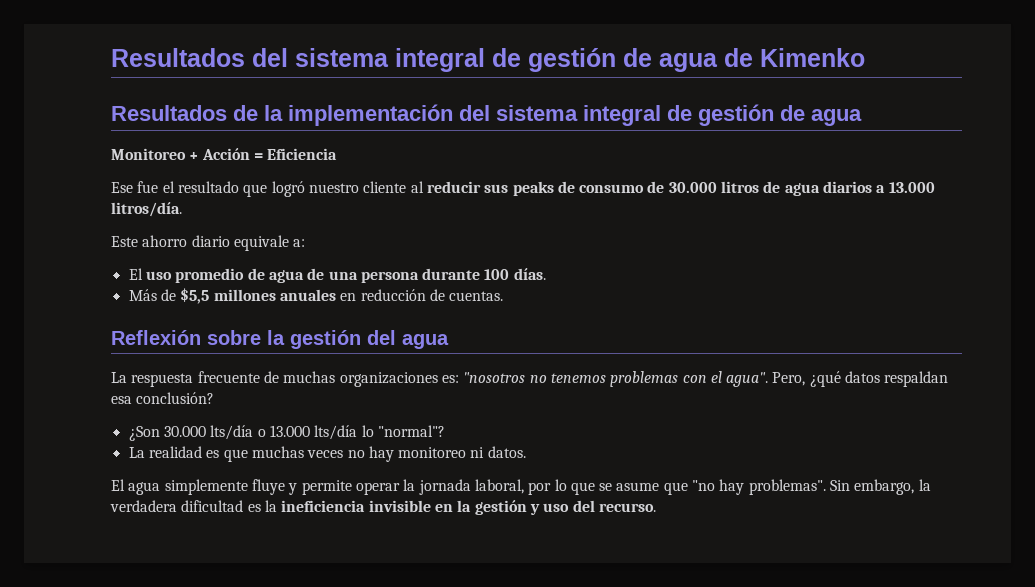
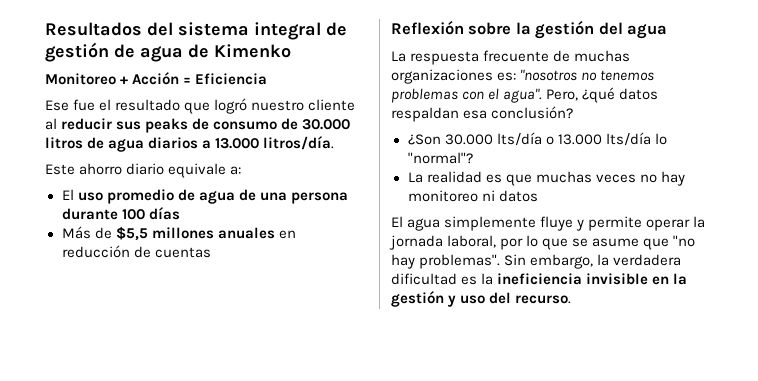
- Resultados de la implementación del sistema integral de gestión de agua
- El uso promedio de agua de una persona durante 100 días.
+ El uso promedio de agua de una persona durante 100 días
- Más de $5,5 millones anuales en reducción de cuentas.
+ Más de $5,5 millones anuales en reducción de cuentas
- La realidad es que muchas veces no hay monitoreo ni datos.
+ La realidad es que muchas veces no hay monitoreo ni datos

